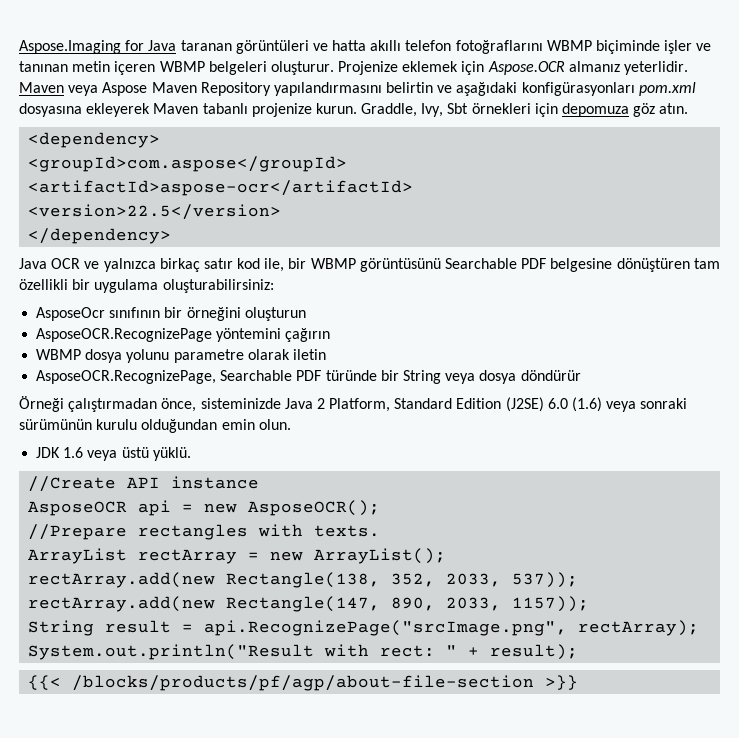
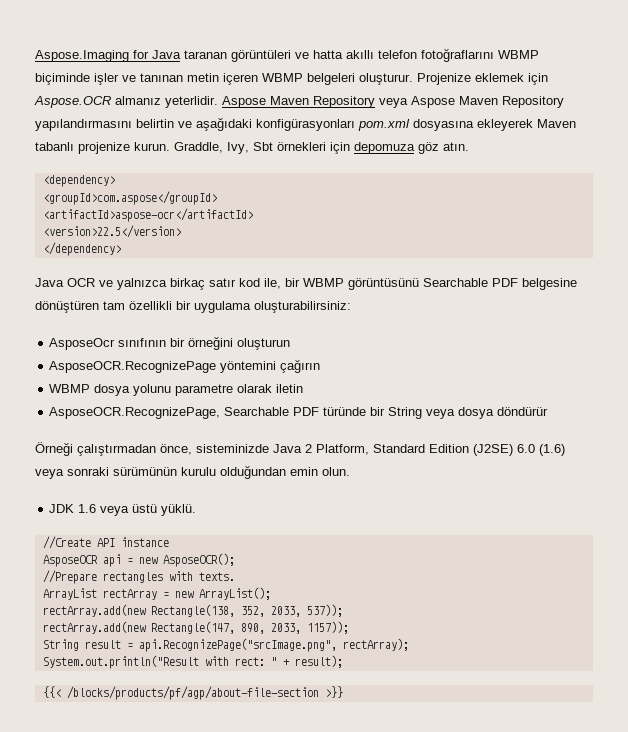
- Maven veya Aspose Maven Repository yapılandırmasını belirtin ve aşağıdaki konfigürasyonları pom.xml dosyasına ekleyerek Maven tabanlı projenize kurun.
+ Aspose Maven Repository veya Aspose Maven Repository yapılandırmasını belirtin ve aşağıdaki konfigürasyonları pom.xml dosyasına ekleyerek Maven tabanlı projenize kurun.

